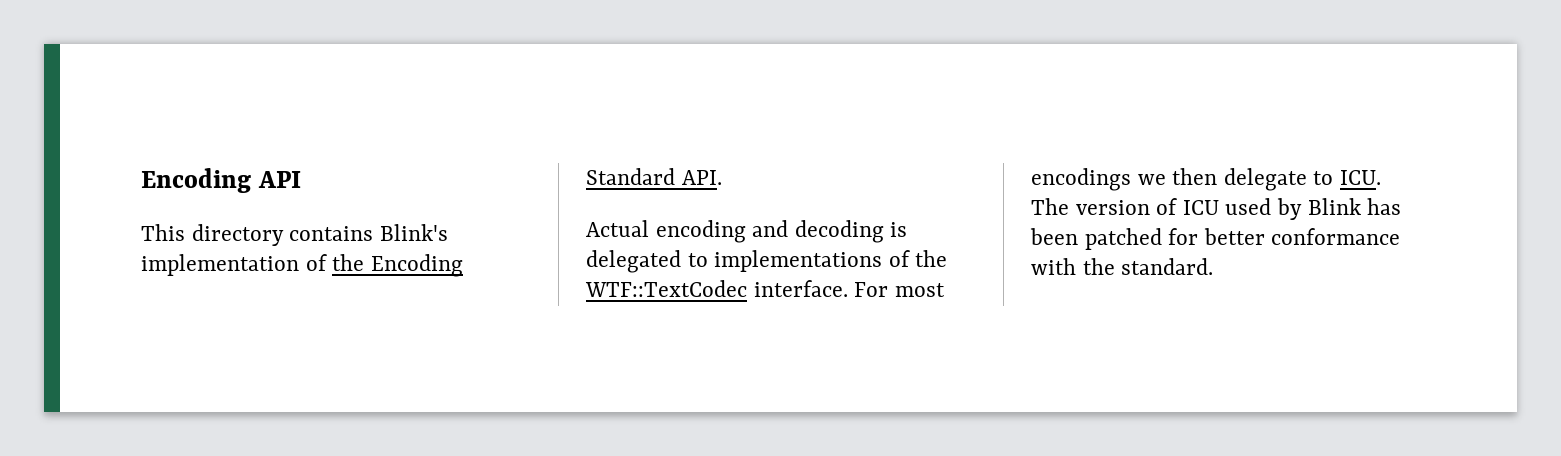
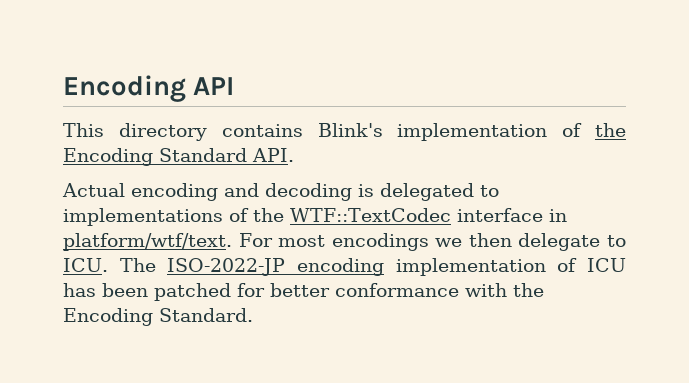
- Actual encoding and decoding is delegated to implementations of the WTF::TextCodec interface.
+ Actual encoding and decoding is delegated to implementations of the WTF::TextCodec interface in platform/wtf/text.
- For most encodings we then delegate to ICU. The version of ICU used by Blink has been patched for better conformance with the standard.
+ For most encodings we then delegate to ICU. The ISO-2022-JP encoding implementation of ICU has been patched for better conformance with the Encoding Standard.

